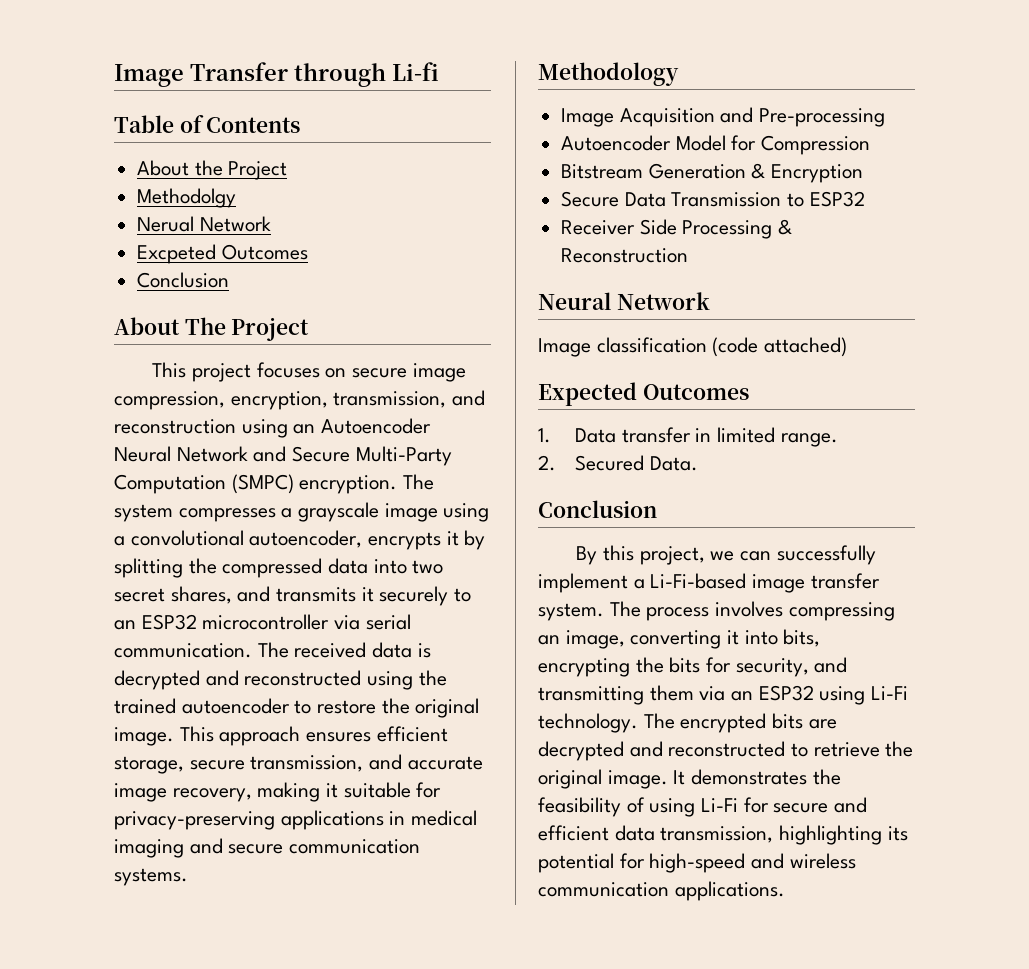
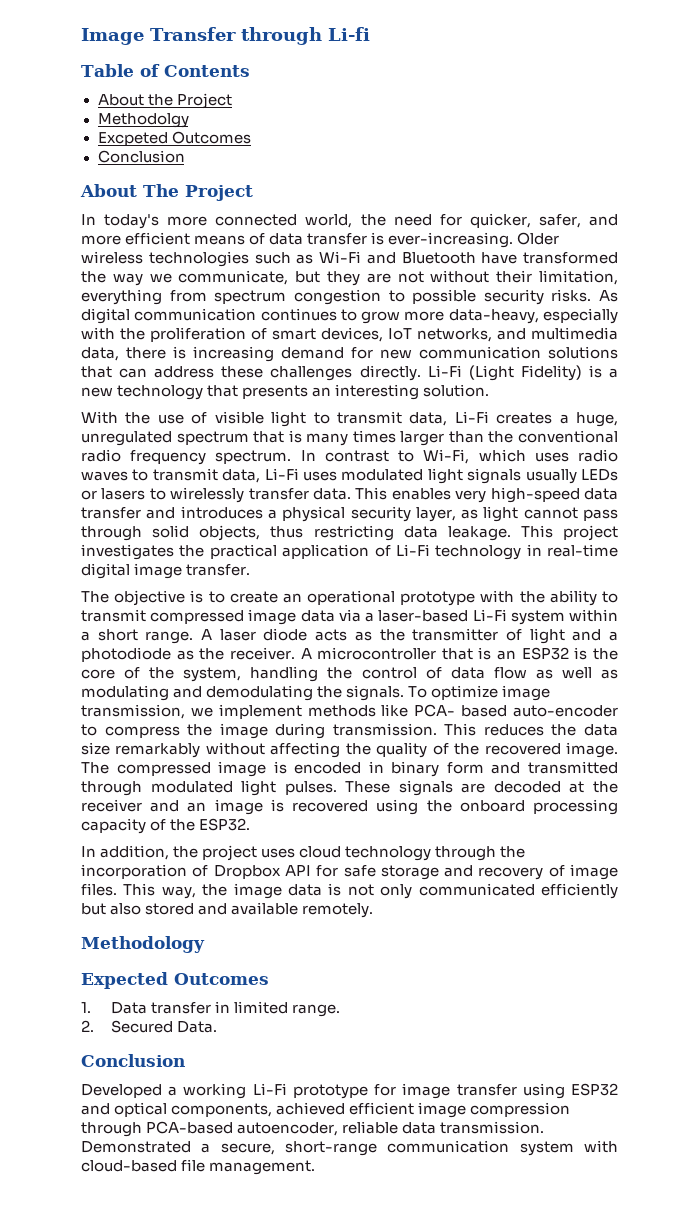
- Nerual Network
- This project focuses on secure image compression, encryption, transmission, and reconstruction using an Autoencoder Neural Network and Secure Multi-Party Computation (SMPC) encryption. The system compresses a grayscale image using a convolutional autoencoder, encrypts it by splitting the compressed data into two secret shares, and transmits it securely to an ESP32 microcontroller via serial communication. The received data is decrypted and reconstructed using the trained autoencoder to restore the original image. This approach ensures efficient storage, secure transmission, and accurate image recovery, making it suitable for privacy-preserving applications in medical imaging and secure communication systems.
+ In today's more connected world, the need for quicker, safer, and more efficient means of data transfer is ever-increasing. Older wireless technologies such as Wi-Fi and Bluetooth have transformed the way we communicate, but they are not without their limitation, everything from spectrum congestion to possible security risks. As digital communication continues to grow more data-heavy, especially with the proliferation of smart devices, IoT networks, and multimedia data, there is increasing demand for new communication solutions that can address these challenges directly. Li-Fi (Light Fidelity) is a new technology that presents an interesting solution.
+ With the use of visible light to transmit data, Li-Fi creates a huge, unregulated spectrum that is many times larger than the conventional radio frequency spectrum. In contrast to Wi-Fi, which uses radio waves to transmit data, Li-Fi uses modulated light signals usually LEDs or lasers to wirelessly transfer data. This enables very high-speed data transfer and introduces a physical security layer, as light cannot pass through solid objects, thus restricting data leakage. This project investigates the practical application of Li-Fi technology in real-time digital image transfer.
+ The objective is to create an operational prototype with the ability to transmit compressed image data via a laser-based Li-Fi system within a short range. A laser diode acts as the transmitter of light and a photodiode as the receiver. A microcontroller that is an ESP32 is the core of the system, handling the control of data flow as well as modulating and demodulating the signals. To optimize image transmission, we implement methods like PCA- based auto-encoder to compress the image during transmission. This reduces the data size remarkably without affecting the quality of the recovered image. The compressed image is encoded in binary form and transmitted through modulated light pulses. These signals are decoded at the receiver and an image is recovered using the onboard processing capacity of the ESP32.
+ In addition, the project uses cloud technology through the incorporation of Dropbox API for safe storage and recovery of image files. This way, the image data is not only communicated efficiently but also stored and available remotely.
  Methodology
- Image Acquisition and Pre-processing
- Autoencoder Model for Compression
- Bitstream Generation & Encryption
- Secure Data Transmission to ESP32
- Receiver Side Processing & Reconstruction
- Neural Network
- Image classification (code attached)
- By this project, we can successfully implement a Li-Fi-based image transfer system. The process involves compressing an image, converting it into bits, encrypting the bits for security, and transmitting them via an ESP32 using Li-Fi technology. The encrypted bits are decrypted and reconstructed to retrieve the original image. It demonstrates the feasibility of using Li-Fi for secure and efficient data transmission, highlighting its potential for high-speed and wireless communication applications.
+ Developed a working Li-Fi prototype for image transfer using ESP32 and optical components, achieved efficient image compression through PCA-based autoencoder, reliable data transmission. Demonstrated a secure, short-range communication system with cloud-based file management.

